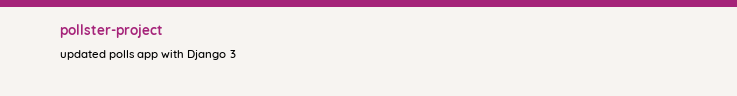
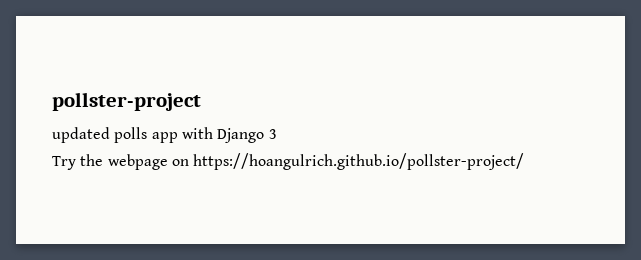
+ Try the webpage on https://hoangulrich.github.io/pollster-project/

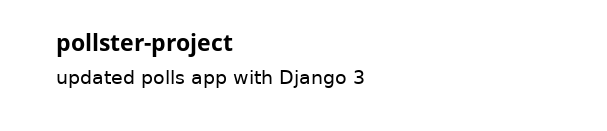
- Try the webpage on https://hoangulrich.github.io/pollster-project/

